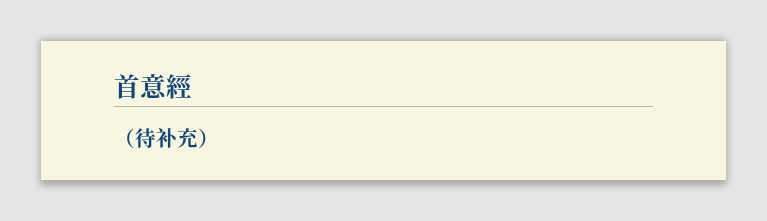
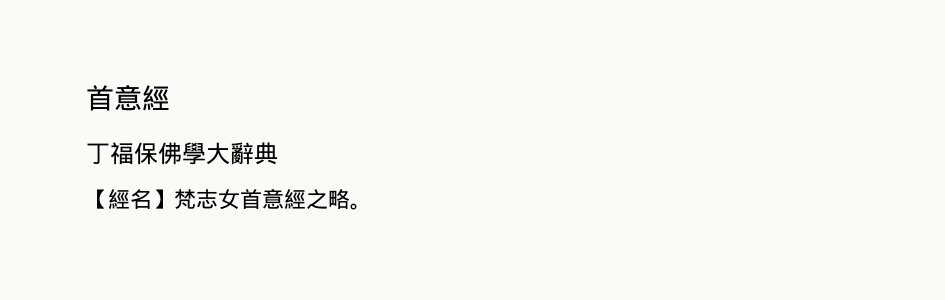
- （待补充）
+ 丁福保佛學大辭典
+ 【經名】梵志女首意經之略。

